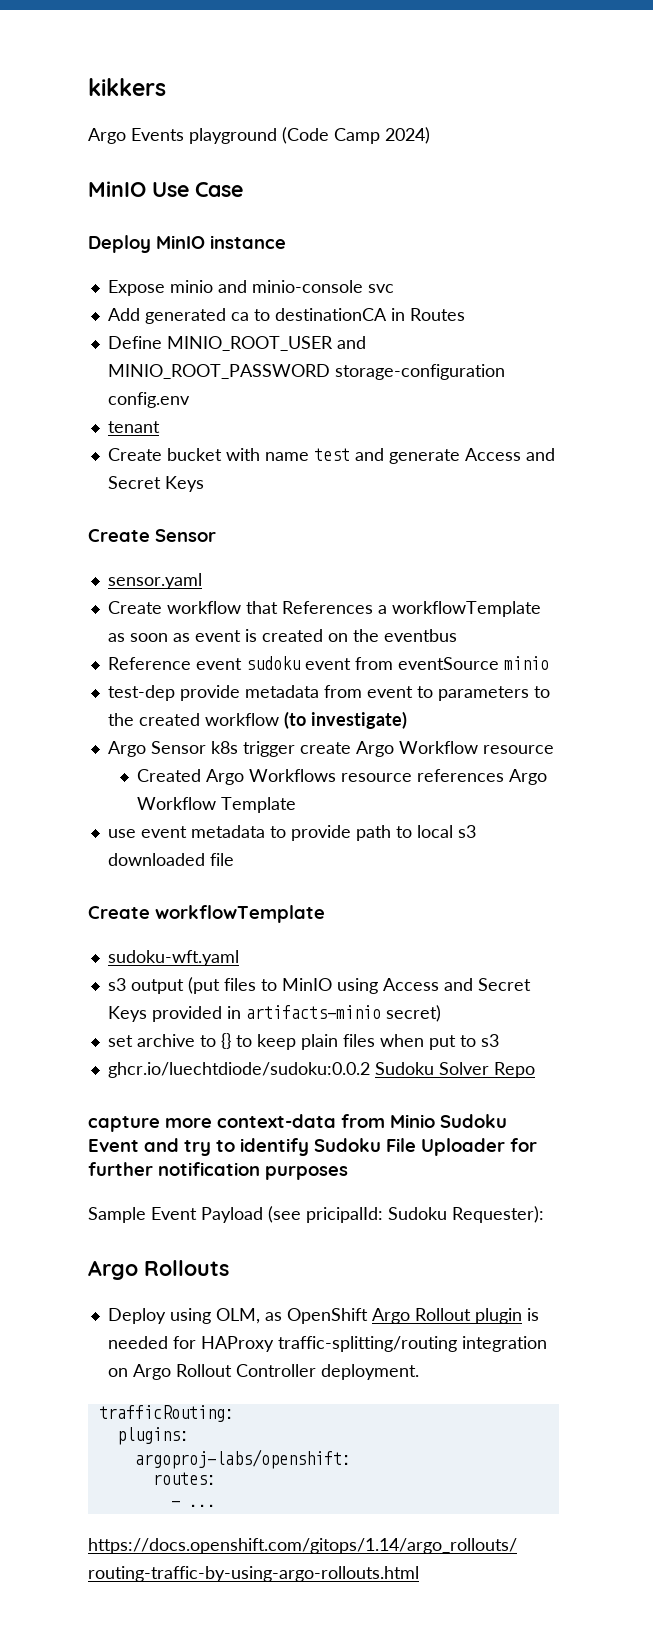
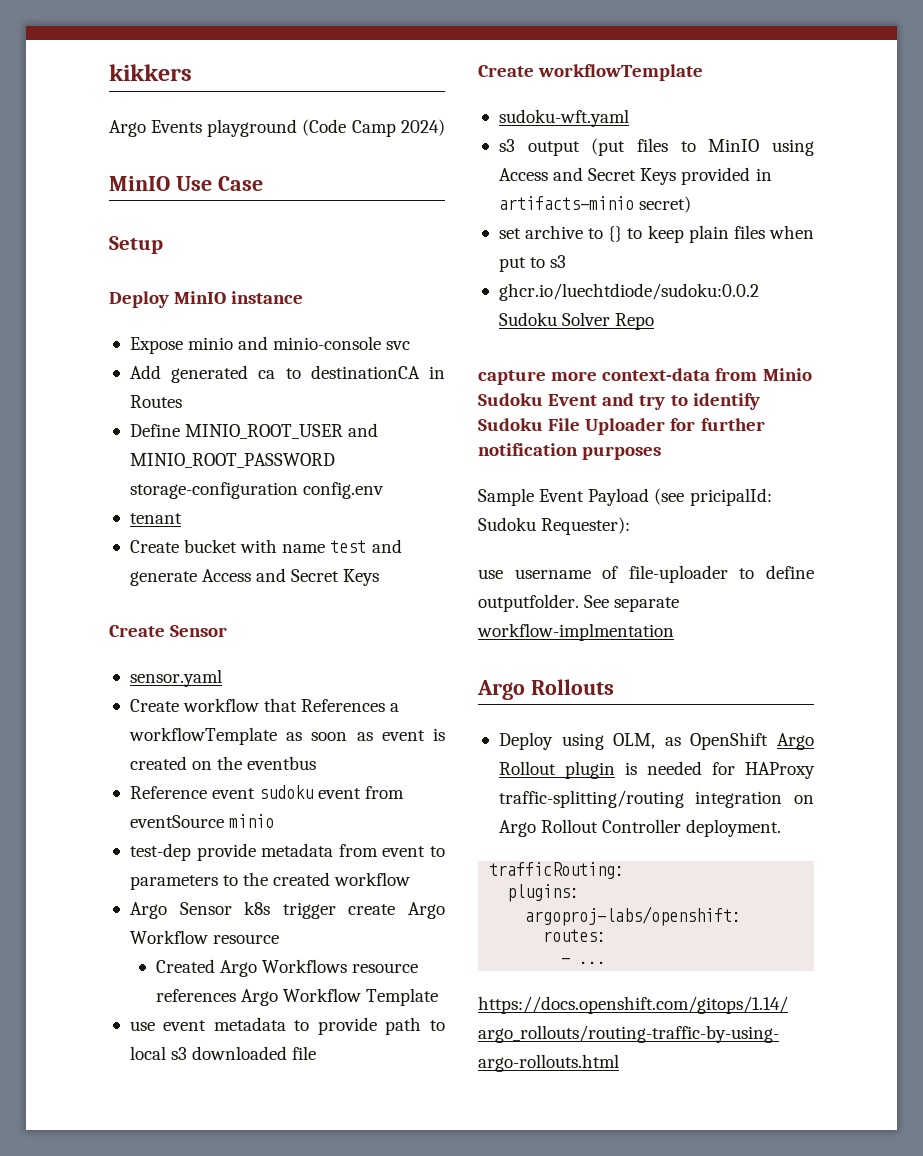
+ Setup
- test-dep provide metadata from event to parameters to the created workflow (to investigate)
+ test-dep provide metadata from event to parameters to the created workflow
+ use username of file-uploader to define outputfolder. See separate workflow-implmentation

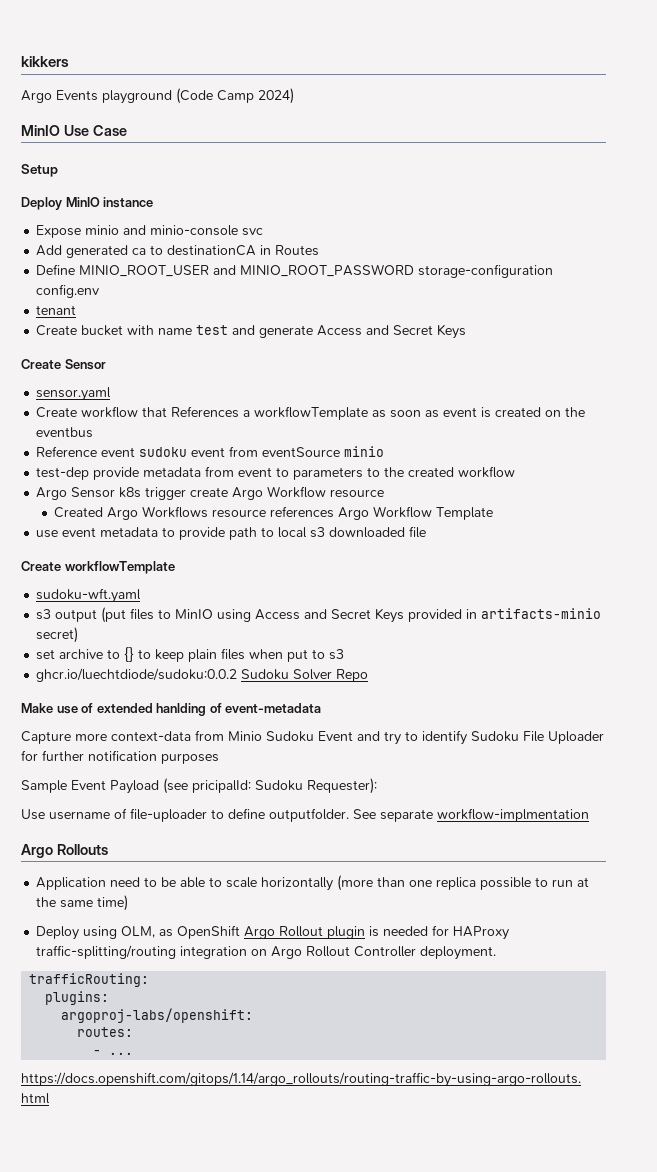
- capture more context-data from Minio Sudoku Event and try to identify Sudoku File Uploader for further notification purposes
+ Make use of extended hanlding of event-metadata
+ Capture more context-data from Minio Sudoku Event and try to identify Sudoku File Uploader for further notification purposes
- use username of file-uploader to define outputfolder.
+ Use username of file-uploader to define outputfolder.
+ Application need to be able to scale horizontally (more than one replica possible to run at the same time)

